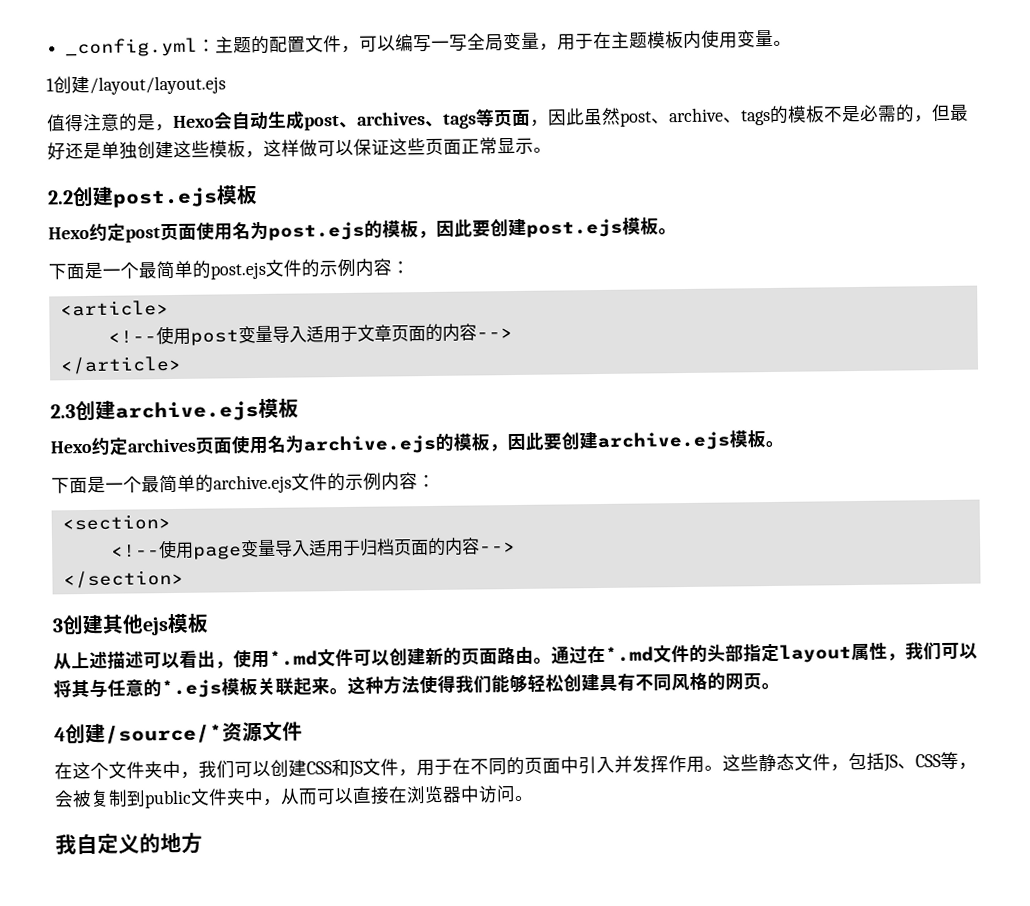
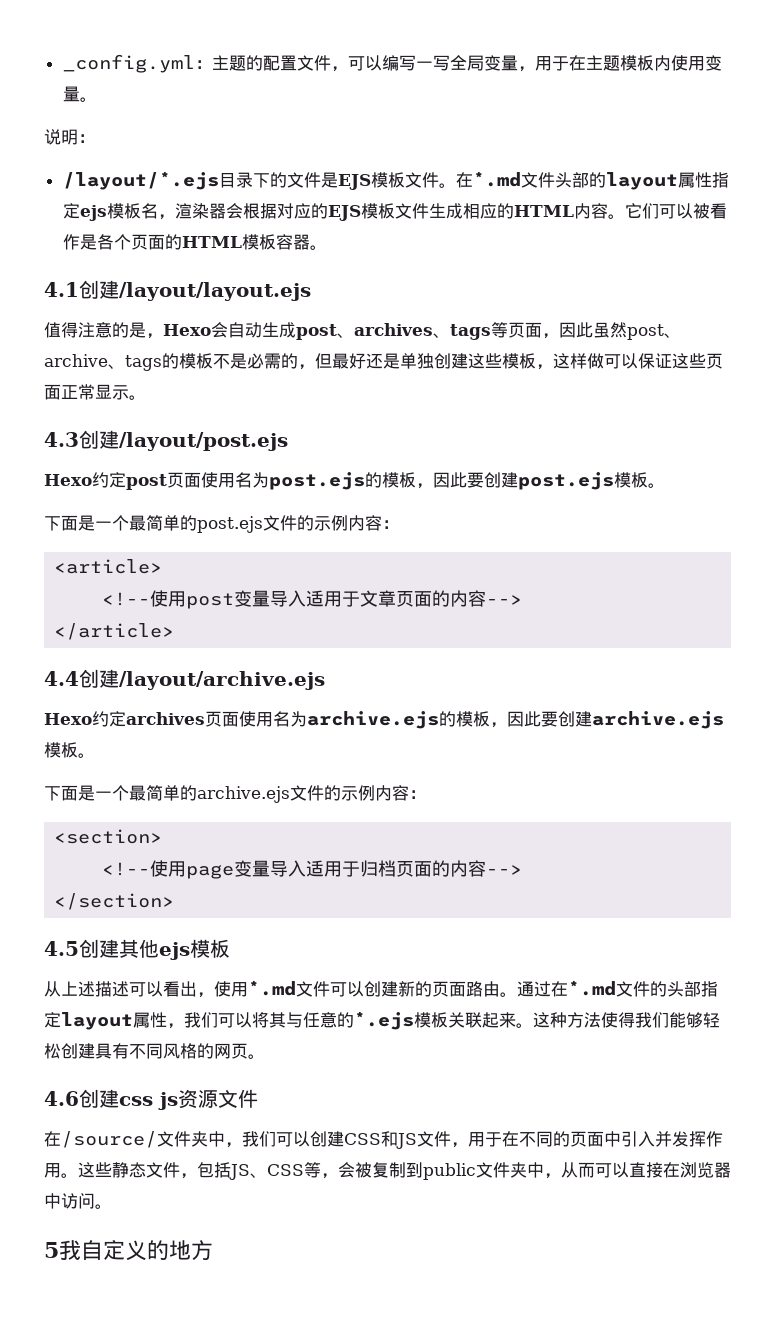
- 1创建/layout/layout.ejs
+ 说明：
+ /layout/*.ejs目录下的文件是EJS模板文件。在*.md文件头部的layout属性指定ejs模板名，渲染器会根据对应的EJS模板文件生成相应的HTML内容。它们可以被看作是各个页面的HTML模板容器。
+ 4.1创建/layout/layout.ejs
- 2.2创建post.ejs模板
+ 4.3创建/layout/post.ejs
- 2.3创建archive.ejs模板
+ 4.4创建/layout/archive.ejs
- 3创建其他ejs模板
+ 4.5创建其他ejs模板
- 4创建/source/*资源文件
+ 4.6创建css js资源文件
- 在这个文件夹中，我们可以创建CSS和JS文件，用于在不同的页面中引入并发挥作用。
+ 在/source/文件夹中，我们可以创建CSS和JS文件，用于在不同的页面中引入并发挥作用。
- 我自定义的地方
+ 5我自定义的地方

